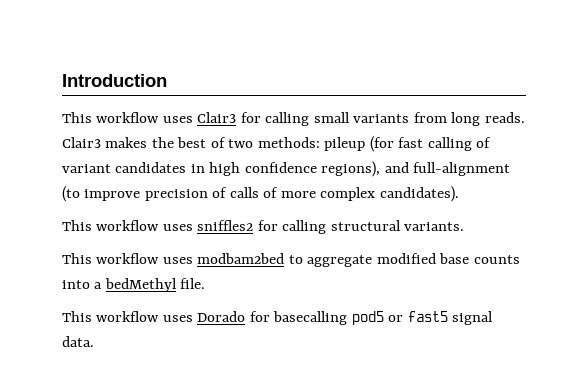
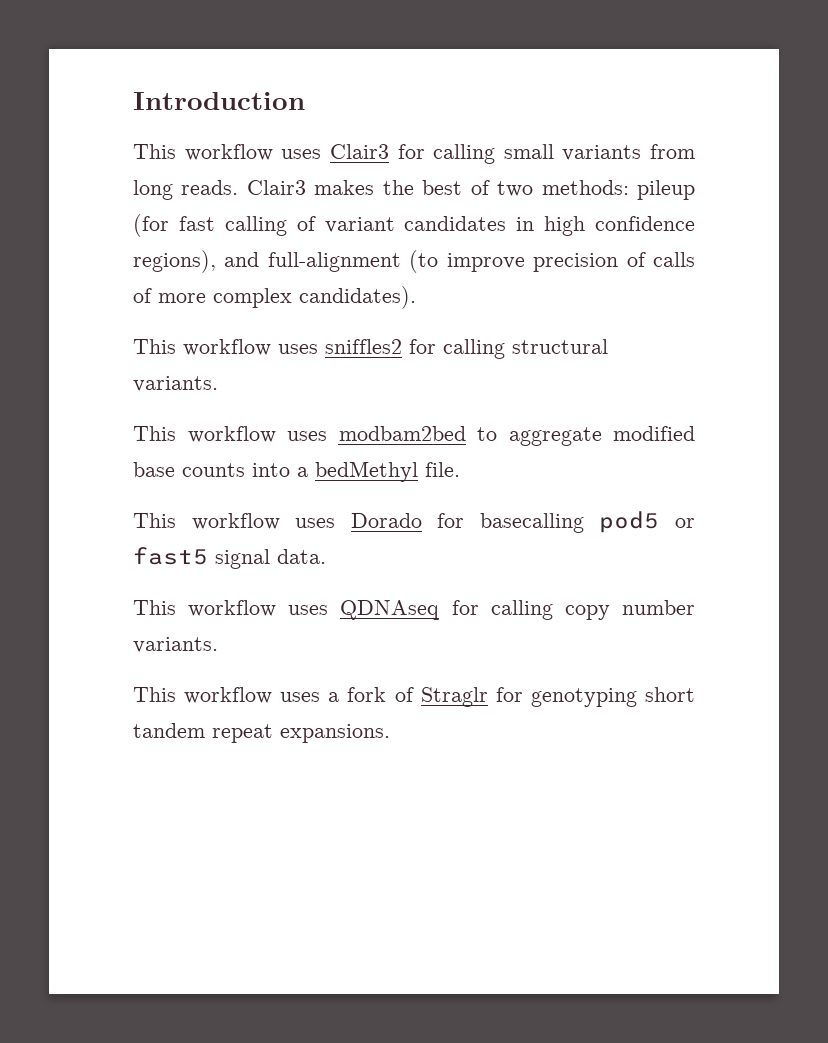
+ This workflow uses QDNAseq for calling copy number variants.
+ This workflow uses a fork of Straglr for genotyping short tandem repeat expansions.

